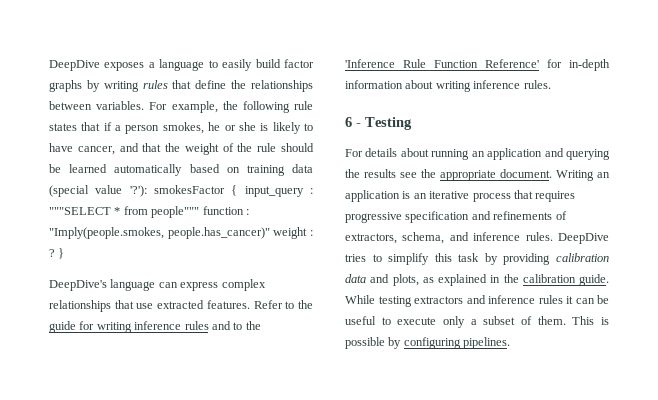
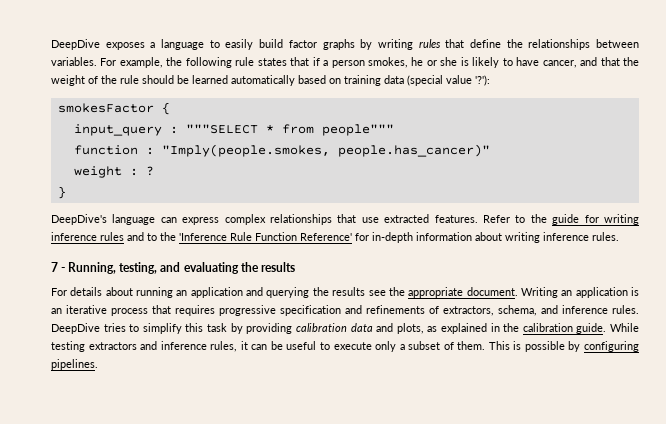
- For example, the following rule states that if a person smokes, he or she is likely to have cancer, and that the weight of the rule should be learned automatically based on training data (special value '?'): smokesFactor { input_query : """SELECT * from people""" function : "Imply(people.smokes, people.has_cancer)" weight : ? }
+ For example, the following rule states that if a person smokes, he or she is likely to have cancer, and that the weight of the rule should be learned automatically based on training data (special value '?'):
+ smokesFactor {
+ input_query : """SELECT * from people"""
+ function : "Imply(people.smokes, people.has_cancer)"
+ weight : ?
+ }
- 6 - Testing
+ 7 - Running, testing, and evaluating the results
- While testing extractors and inference rules it can be useful to execute only a subset of them.
+ While testing extractors and inference rules, it can be useful to execute only a subset of them.

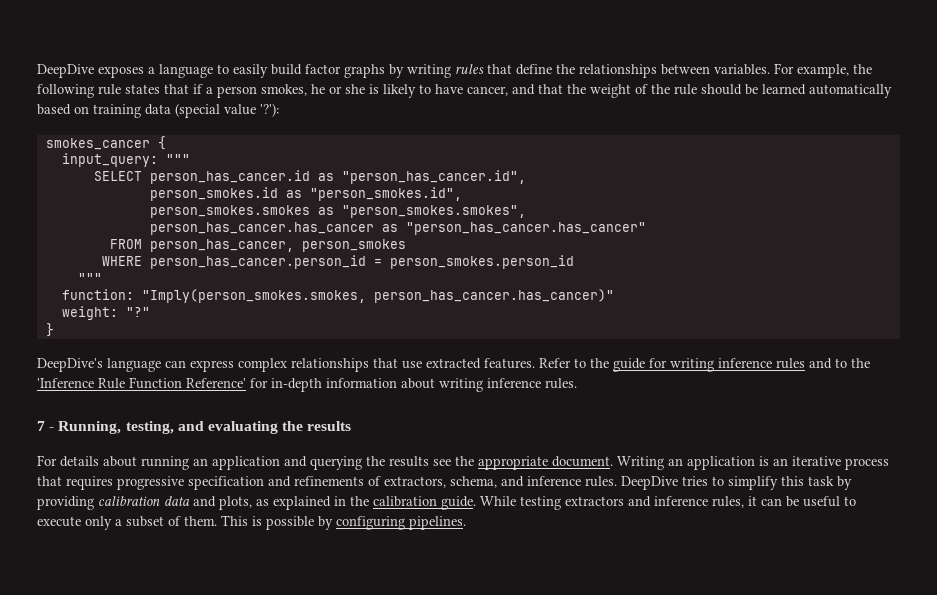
- smokesFactor {
+ smokes_cancer {
- input_query : """SELECT * from people"""
- function : "Imply(people.smokes, people.has_cancer)"
- weight : ?
+ input_query: """
+ SELECT person_has_cancer.id as "person_has_cancer.id",
+ person_smokes.id as "person_smokes.id",
+ person_smokes.smokes as "person_smokes.smokes",
+ person_has_cancer.has_cancer as "person_has_cancer.has_cancer"
+ FROM person_has_cancer, person_smokes
+ WHERE person_has_cancer.person_id = person_smokes.person_id
+ """
+ function: "Imply(person_smokes.smokes, person_has_cancer.has_cancer)"
+ weight: "?"

